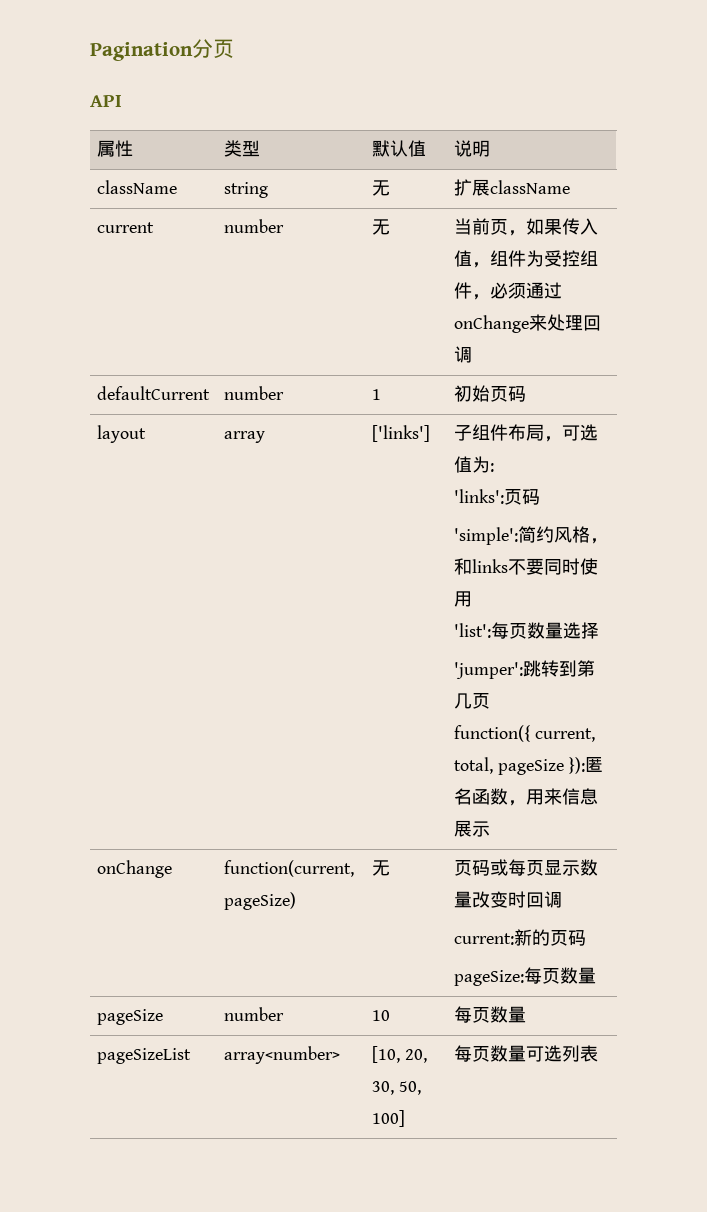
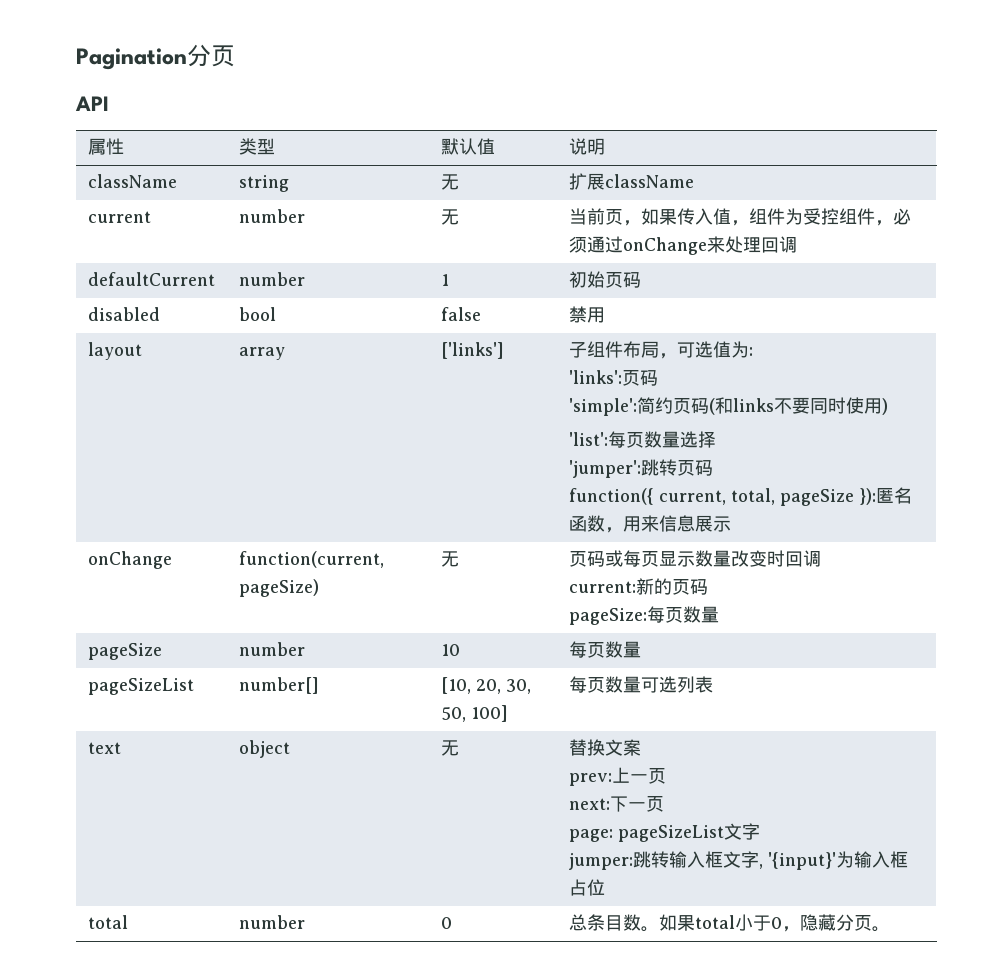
+ disabled | bool | false | 禁用
  layout | array | ['links'] | 子组件布局，可选值为:
  'links':页码
- 'simple':简约风格，和links不要同时使用
+ 'simple':简约页码(和links不要同时使用)
  'list':每页数量选择
- 'jumper':跳转到第几页
+ 'jumper':跳转页码
- pageSizeList | array<number> | [10, 20, 30, 50, 100] | 每页数量可选列表
+ pageSizeList | number[] | [10, 20, 30, 50, 100] | 每页数量可选列表
+ text | object | 无 | 替换文案
+ prev:上一页
+ next:下一页
+ page: pageSizeList文字
+ jumper:跳转输入框文字, '{input}'为输入框占位
+ total | number | 0 | 总条目数。如果total小于0，隐藏分页。

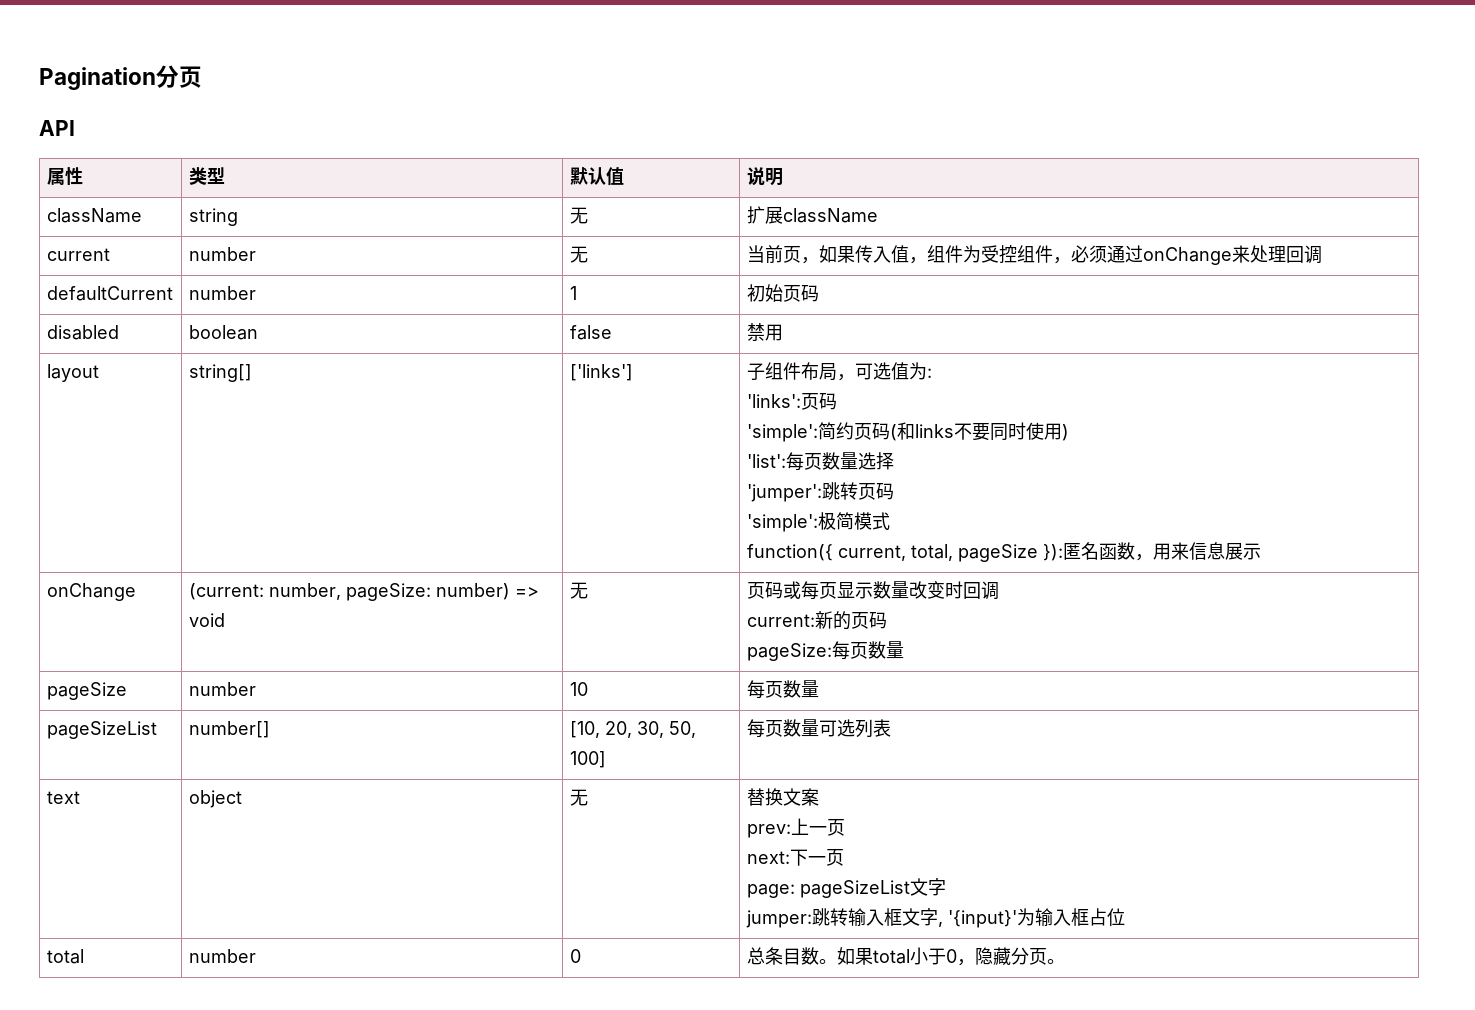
- disabled | bool | false | 禁用
+ disabled | boolean | false | 禁用
- array
+ string[]
+ 'simple':极简模式
- onChange | function(current, pageSize) | 无 | 页码或每页显示数量改变时回调
+ onChange | (current: number, pageSize: number) => void | 无 | 页码或每页显示数量改变时回调

